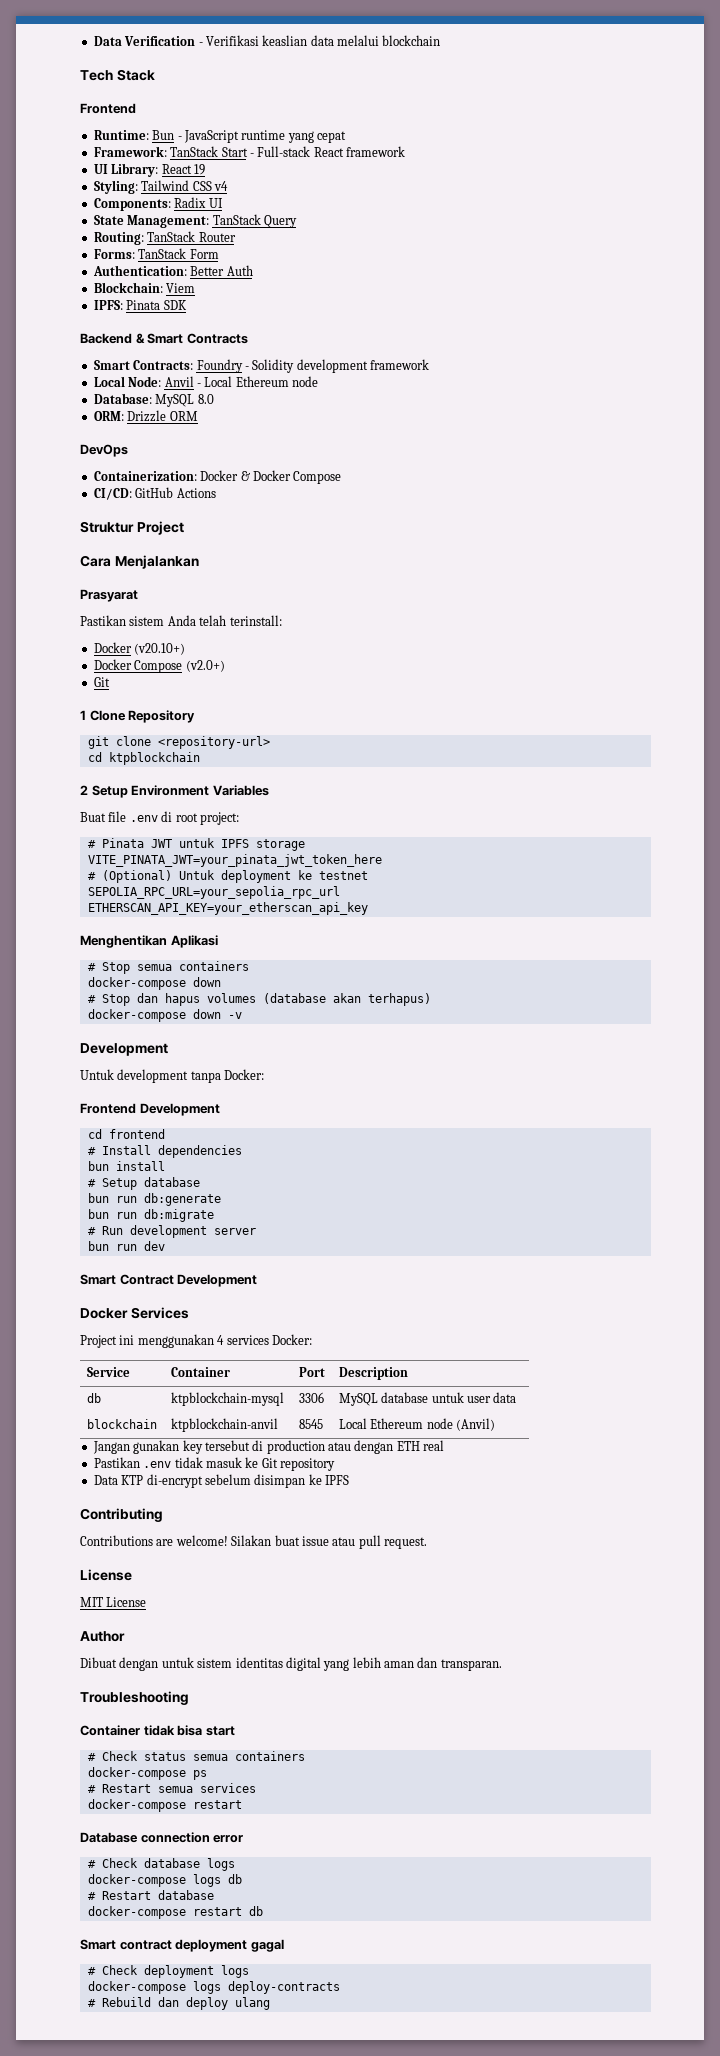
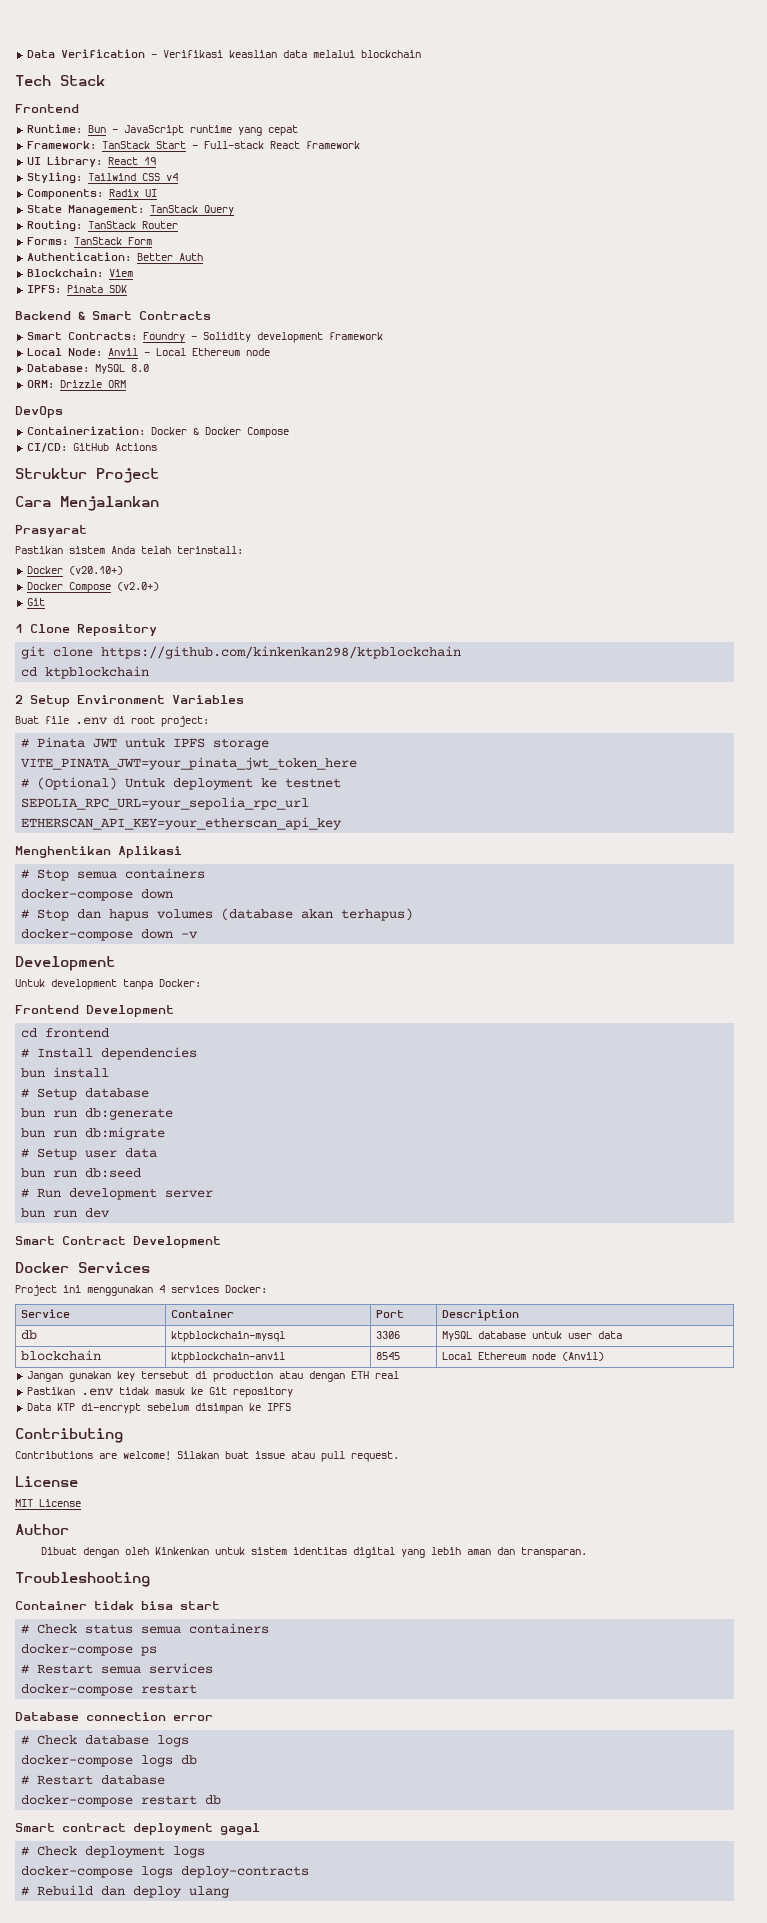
- git clone <repository-url>
+ git clone https://github.com/kinkenkan298/ktpblockchain
+ # Setup user data
+ bun run db:seed
- Dibuat dengan untuk sistem identitas digital yang lebih aman dan transparan.
+ Dibuat dengan oleh Kinkenkan untuk sistem identitas digital yang lebih aman dan transparan.

